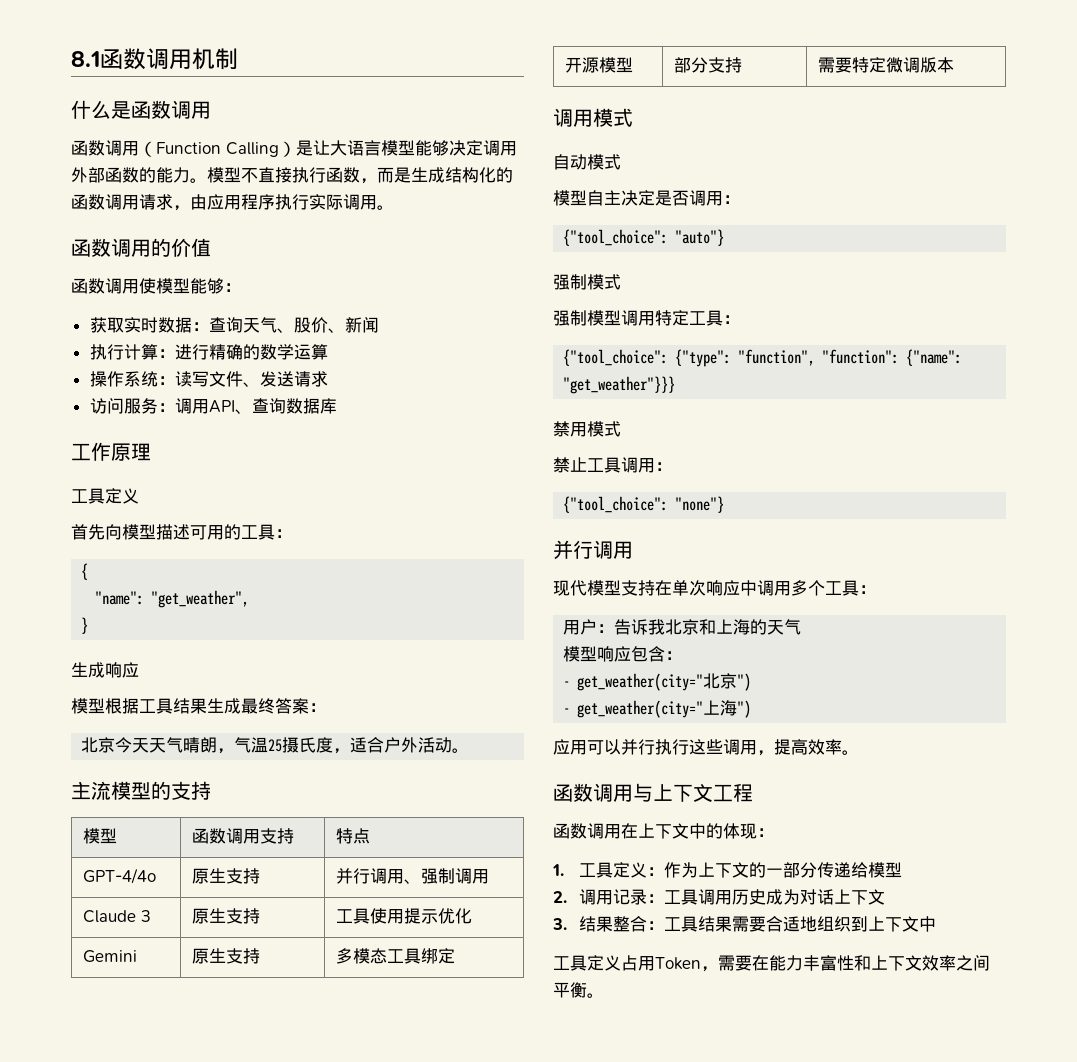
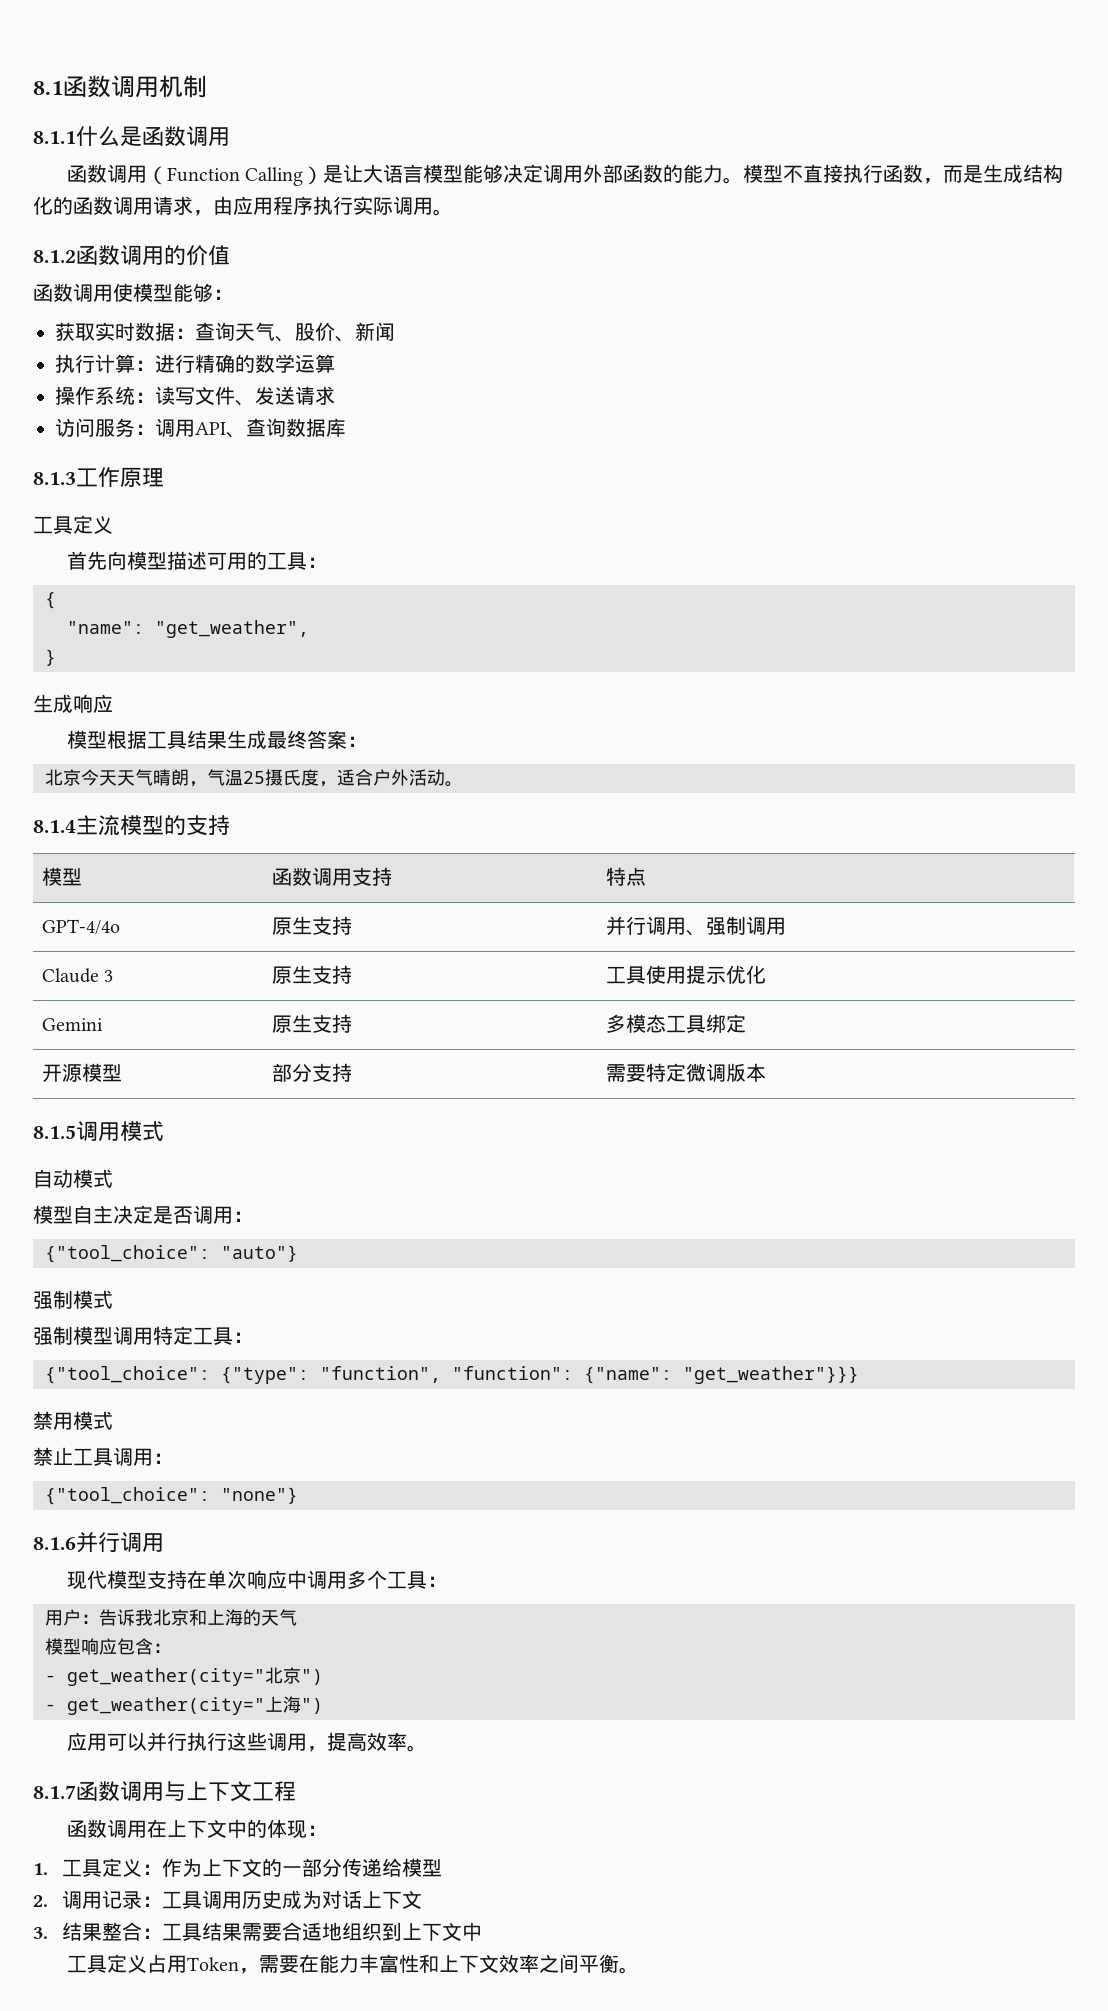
- 什么是函数调用
+ 8.1.1什么是函数调用
- 函数调用的价值
+ 8.1.2函数调用的价值
- 工作原理
+ 8.1.3工作原理
- 主流模型的支持
+ 8.1.4主流模型的支持
- 调用模式
+ 8.1.5调用模式
  {"tool_choice": "none"}
- 并行调用
+ 8.1.6并行调用
- 函数调用与上下文工程
+ 8.1.7函数调用与上下文工程

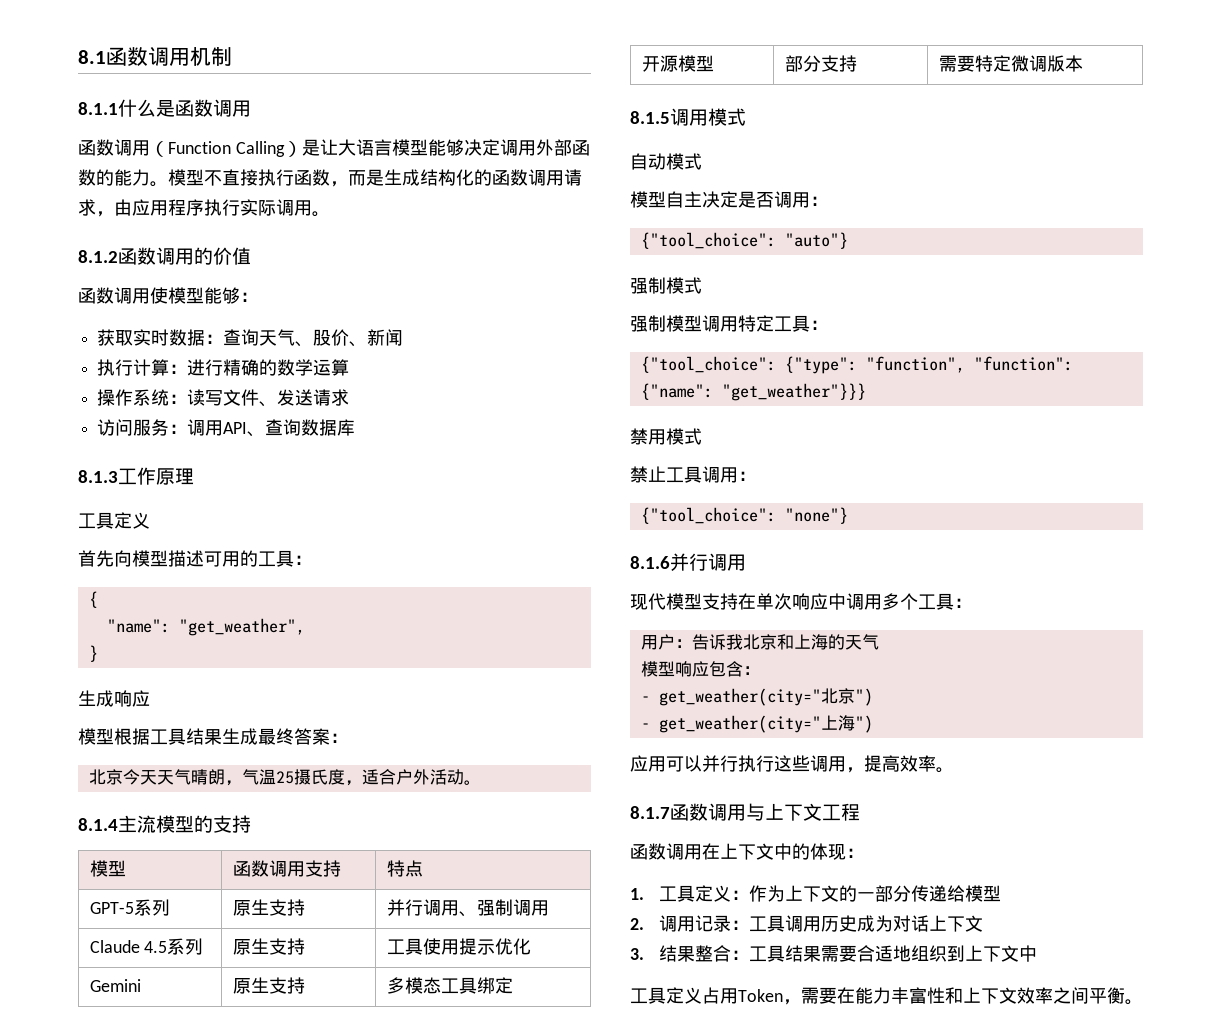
- GPT-4/4o | 原生支持 | 并行调用、强制调用
+ GPT-5系列 | 原生支持 | 并行调用、强制调用
- Claude 3 | 原生支持 | 工具使用提示优化
+ Claude 4.5系列 | 原生支持 | 工具使用提示优化

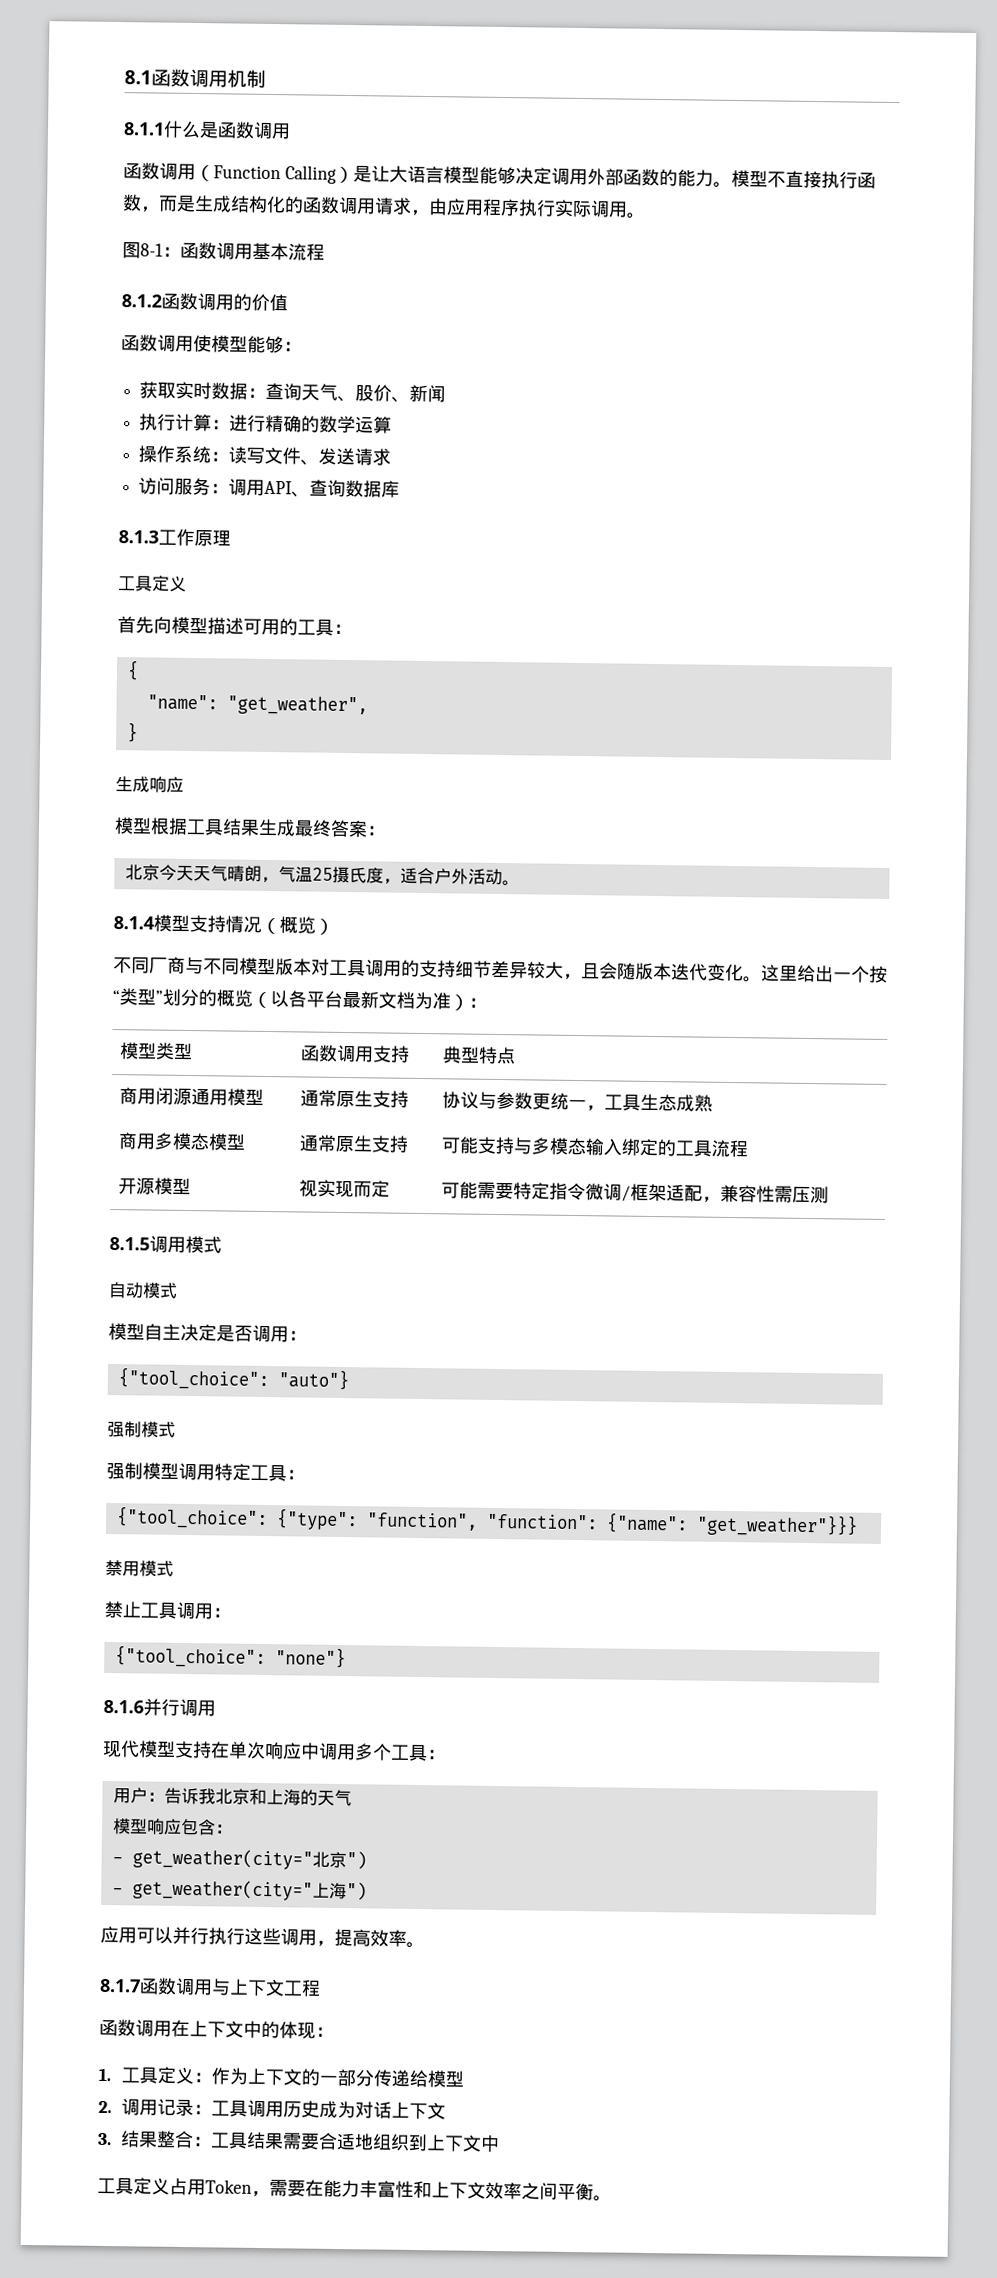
+ 图8-1：函数调用基本流程
- 8.1.4主流模型的支持
- 模型 | 函数调用支持 | 特点
+ 8.1.4模型支持情况（概览）
+ 不同厂商与不同模型版本对工具调用的支持细节差异较大，且会随版本迭代变化。这里给出一个按“类型”划分的概览（以各平台最新文档为准）：
+ 模型类型 | 函数调用支持 | 典型特点
- GPT-5系列 | 原生支持 | 并行调用、强制调用
- Claude 4.5系列 | 原生支持 | 工具使用提示优化
- Gemini | 原生支持 | 多模态工具绑定
- 开源模型 | 部分支持 | 需要特定微调版本
+ 商用闭源通用模型 | 通常原生支持 | 协议与参数更统一，工具生态成熟
+ 商用多模态模型 | 通常原生支持 | 可能支持与多模态输入绑定的工具流程
+ 开源模型 | 视实现而定 | 可能需要特定指令微调/框架适配，兼容性需压测

